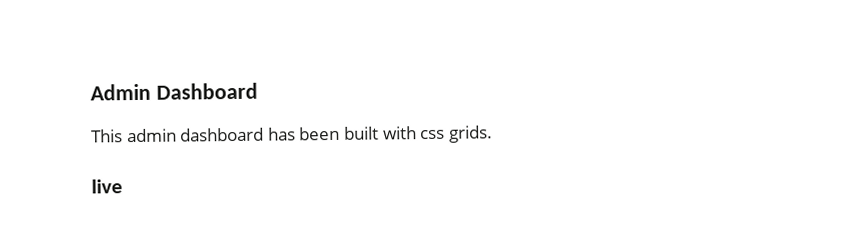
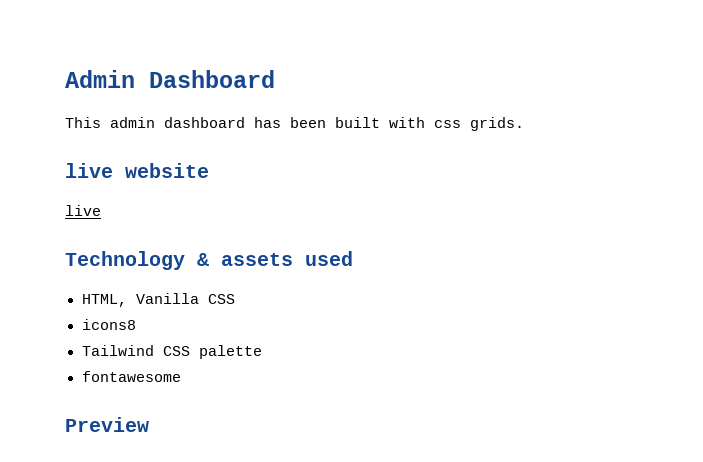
+ live website
  live
+ Technology & assets used
+ HTML, Vanilla CSS
+ icons8
+ Tailwind CSS palette
+ fontawesome
+ Preview

